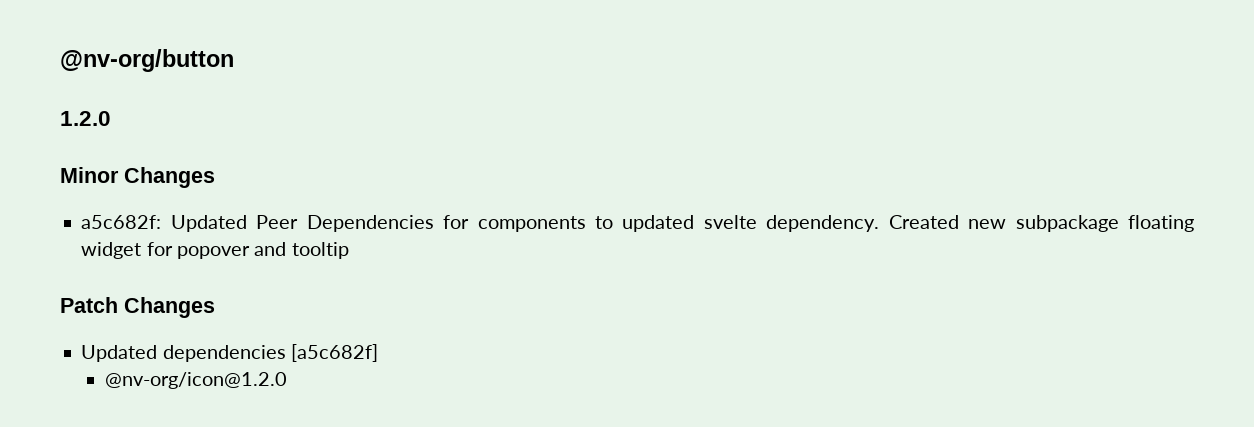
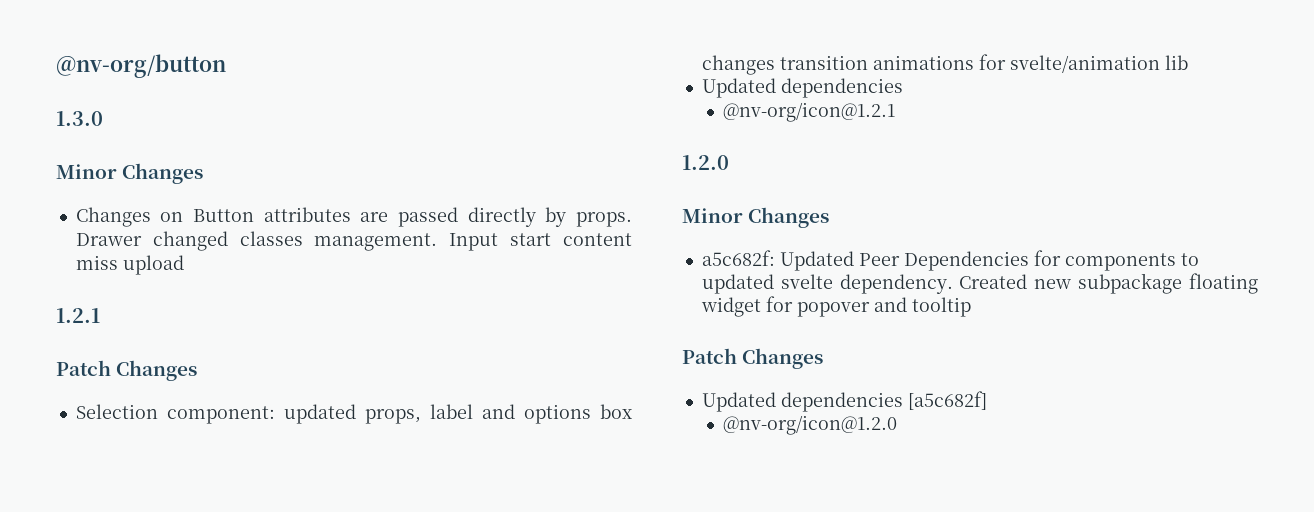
+ 1.3.0
+ Minor Changes
+ Changes on Button attributes are passed directly by props. Drawer changed classes management. Input start content miss upload
+ 1.2.1
+ Patch Changes
+ Selection component: updated props, label and options box changes transition animations for svelte/animation lib
+ Updated dependencies
+ @nv-org/icon@1.2.1

